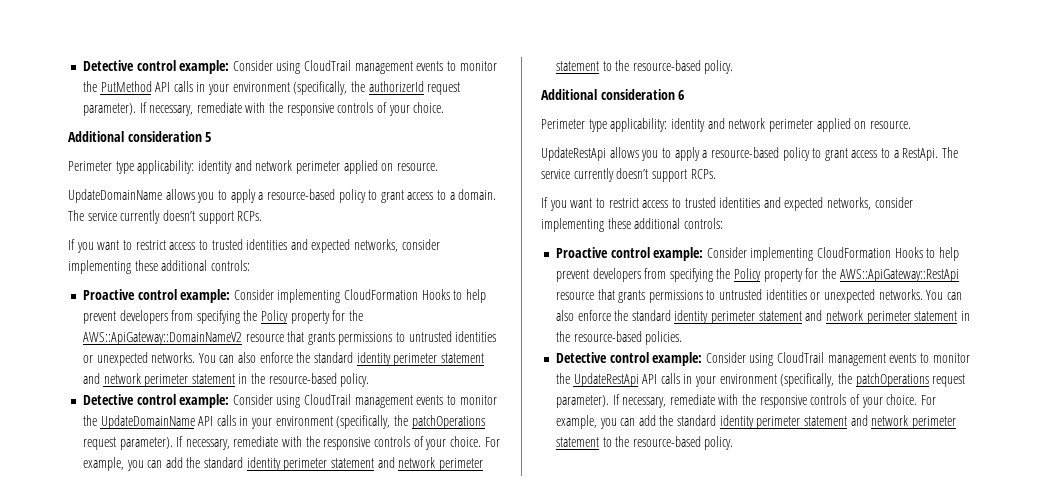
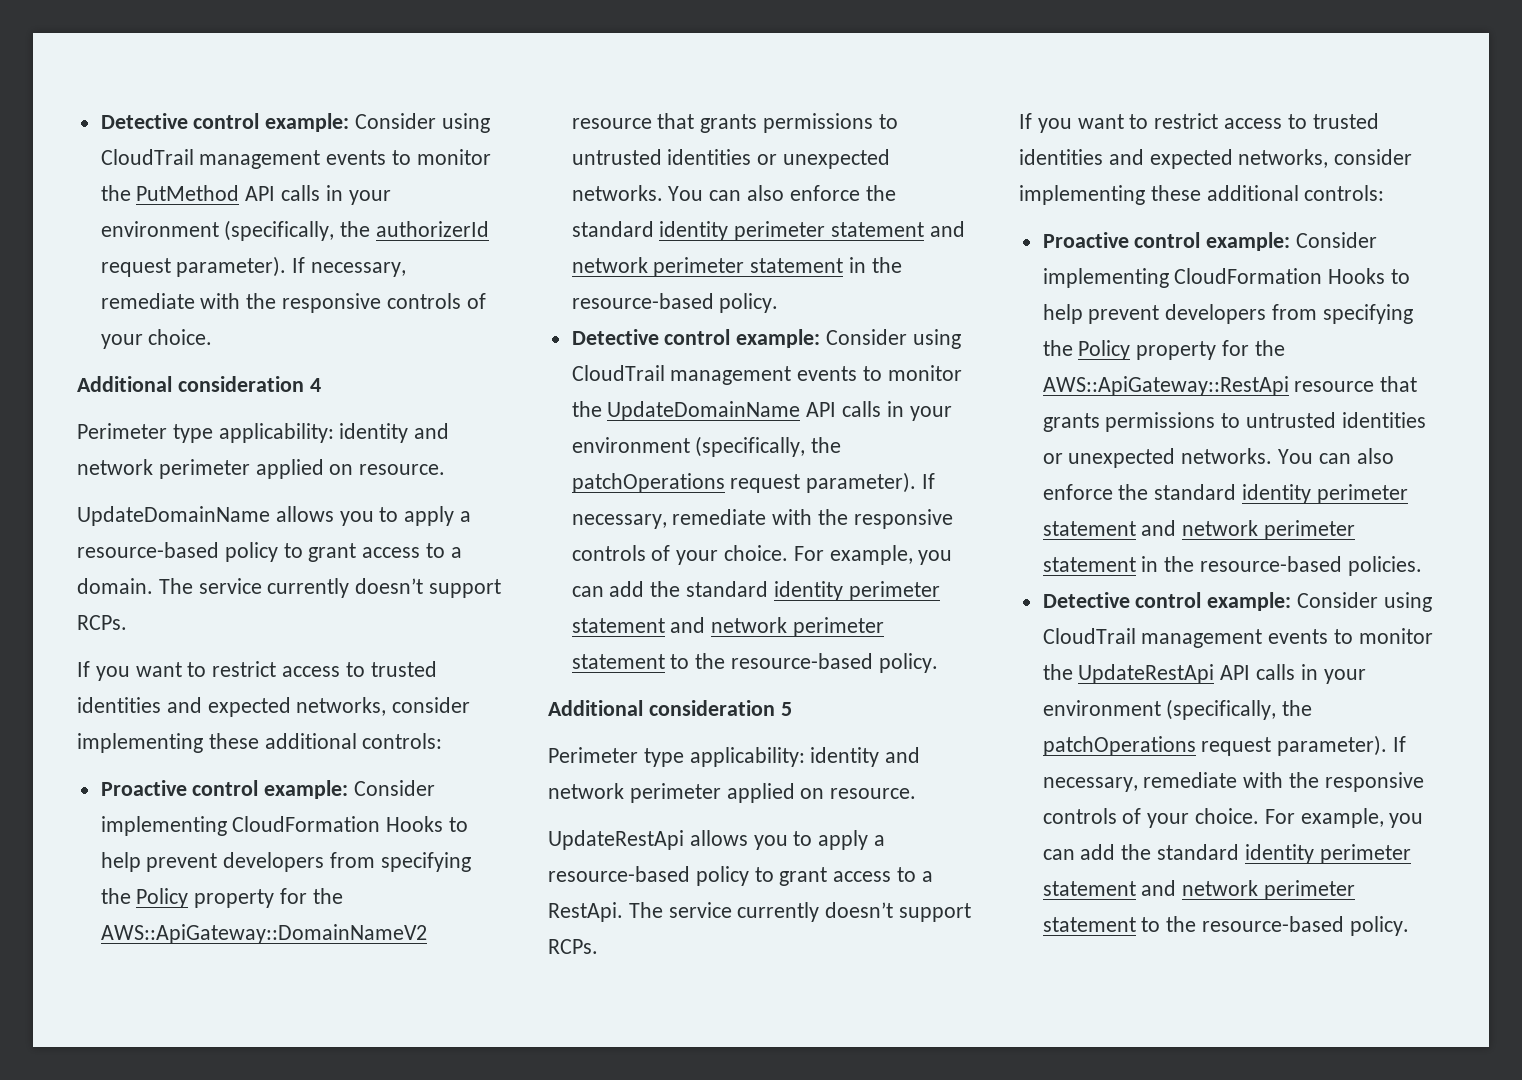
- Additional consideration 5
+ Additional consideration 4
- Additional consideration 6
+ Additional consideration 5

